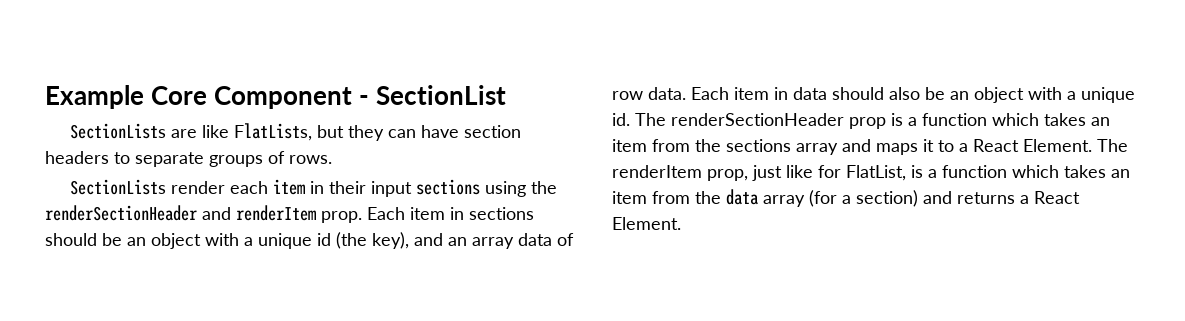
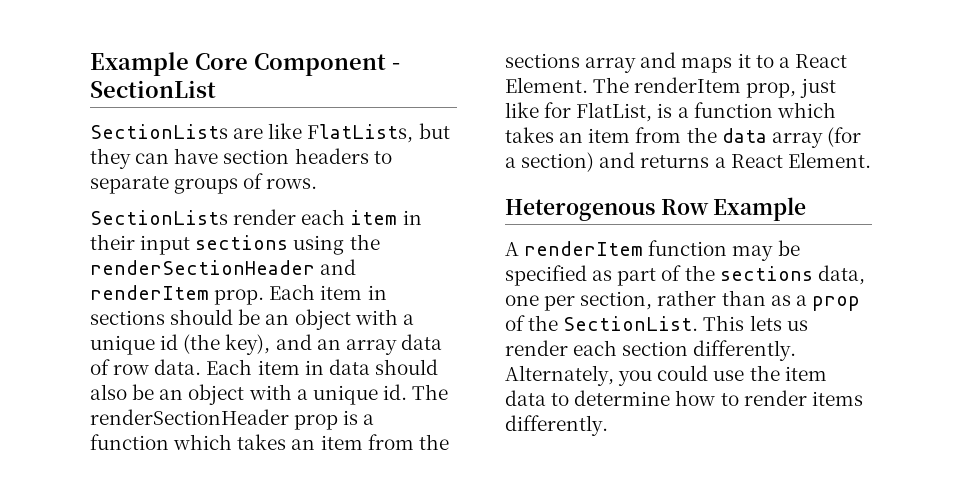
+ Heterogenous Row Example
+ A renderItem function may be specified as part of the sections data, one per section, rather than as a prop of the SectionList. This lets us render each section differently. Alternately, you could use the item data to determine how to render items differently.

